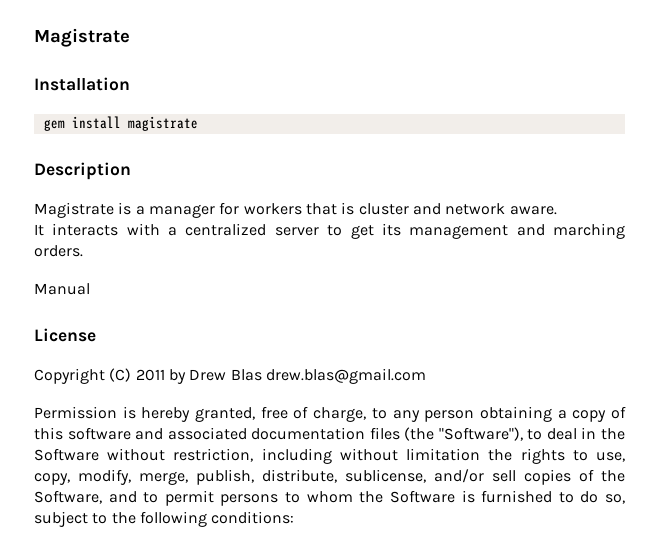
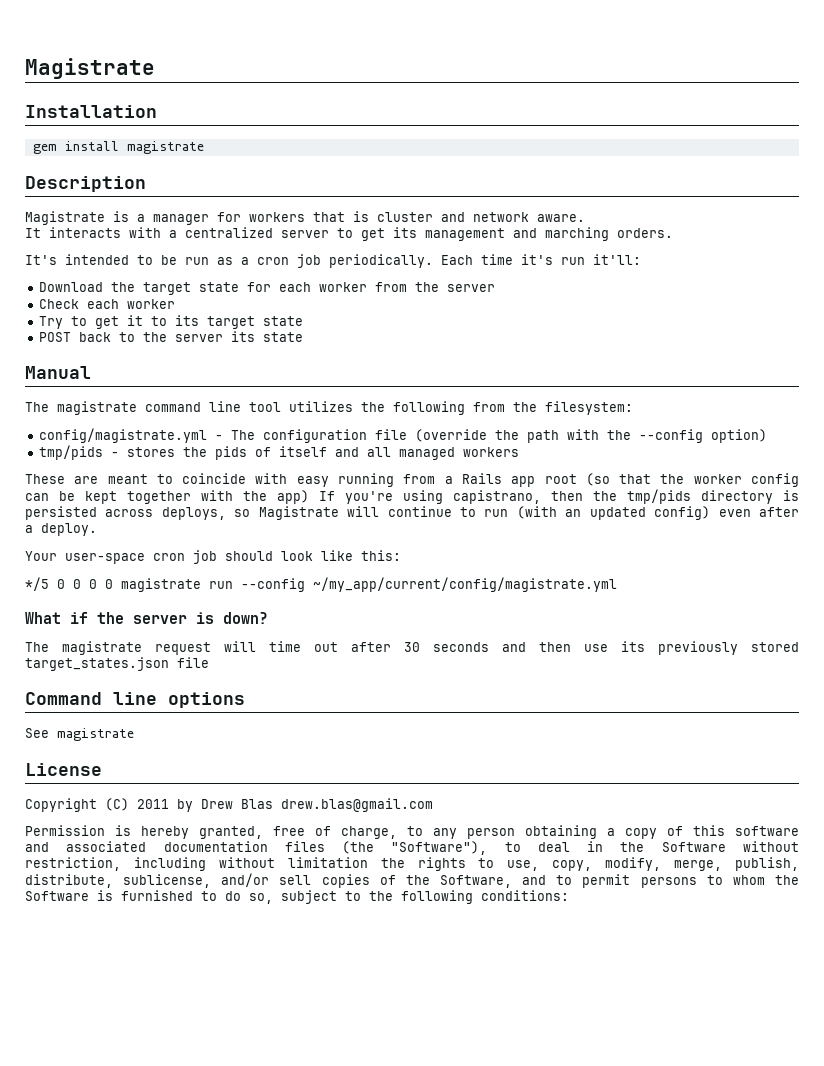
+ It's intended to be run as a cron job periodically. Each time it's run it'll:
+ Download the target state for each worker from the server
+ Check each worker
+ Try to get it to its target state
+ POST back to the server its state
  Manual
+ The magistrate command line tool utilizes the following from the filesystem:
+ config/magistrate.yml - The configuration file (override the path with the --config option)
+ tmp/pids - stores the pids of itself and all managed workers
+ These are meant to coincide with easy running from a Rails app root (so that the worker config can be kept together with the app) If you're using capistrano, then the tmp/pids directory is persisted across deploys, so Magistrate will continue to run (with an updated config) even after a deploy.
+ Your user-space cron job should look like this:
+ */5 0 0 0 0 magistrate run --config ~/my_app/current/config/magistrate.yml
+ What if the server is down?
+ The magistrate request will time out after 30 seconds and then use its previously stored target_states.json file
+ Command line options
+ See magistrate

